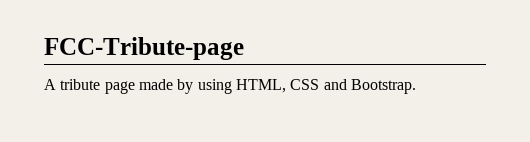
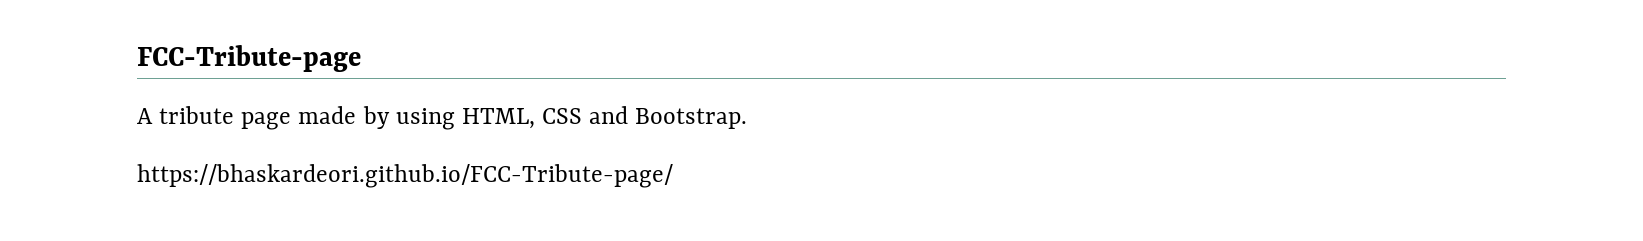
+ https://bhaskardeori.github.io/FCC-Tribute-page/

